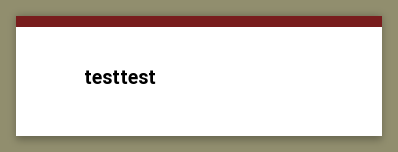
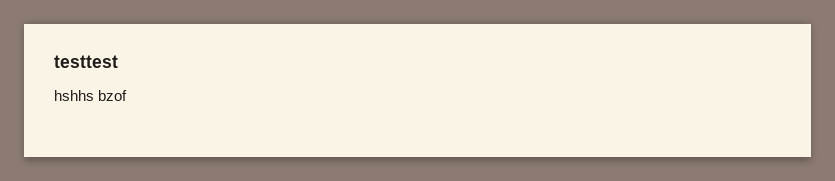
+ hshhs bzof

